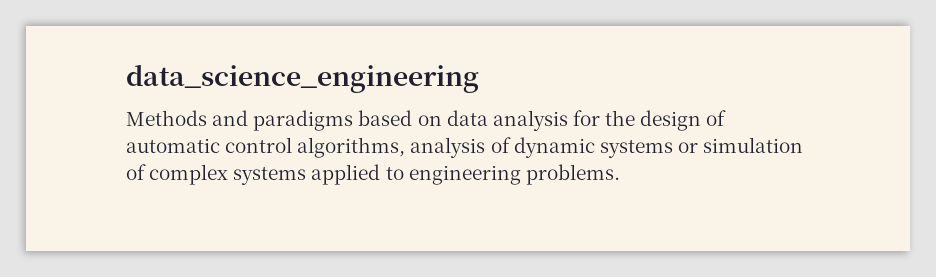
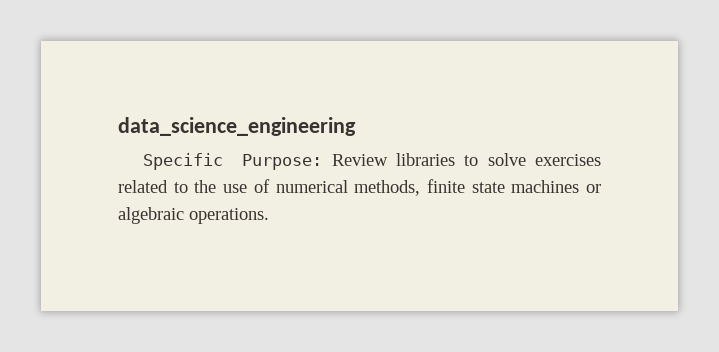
- Methods and paradigms based on data analysis for the design of automatic control algorithms, analysis of dynamic systems or simulation of complex systems applied to engineering problems.
+ Specific Purpose: Review libraries to solve exercises related to the use of numerical methods, finite state machines or algebraic operations.

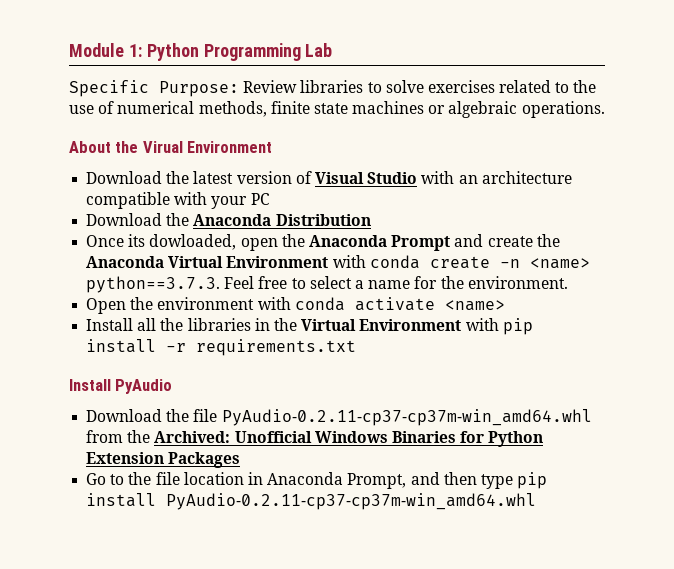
- data_science_engineering
+ Module 1: Python Programming Lab
+ About the Virual Environment
+ Download the latest version of Visual Studio with an architecture compatible with your PC
+ Download the Anaconda Distribution
+ Once its dowloaded, open the Anaconda Prompt and create the Anaconda Virtual Environment with conda create -n <name> python==3.7.3. Feel free to select a name for the environment.
+ Open the environment with conda activate <name>
+ Install all the libraries in the Virtual Environment with pip install -r requirements.txt
+ Install PyAudio
+ Download the file PyAudio‑0.2.11‑cp37‑cp37m‑win_amd64.whl from the Archived: Unofficial Windows Binaries for Python Extension Packages
+ Go to the file location in Anaconda Prompt, and then type pip install PyAudio‑0.2.11‑cp37‑cp37m‑win_amd64.whl

